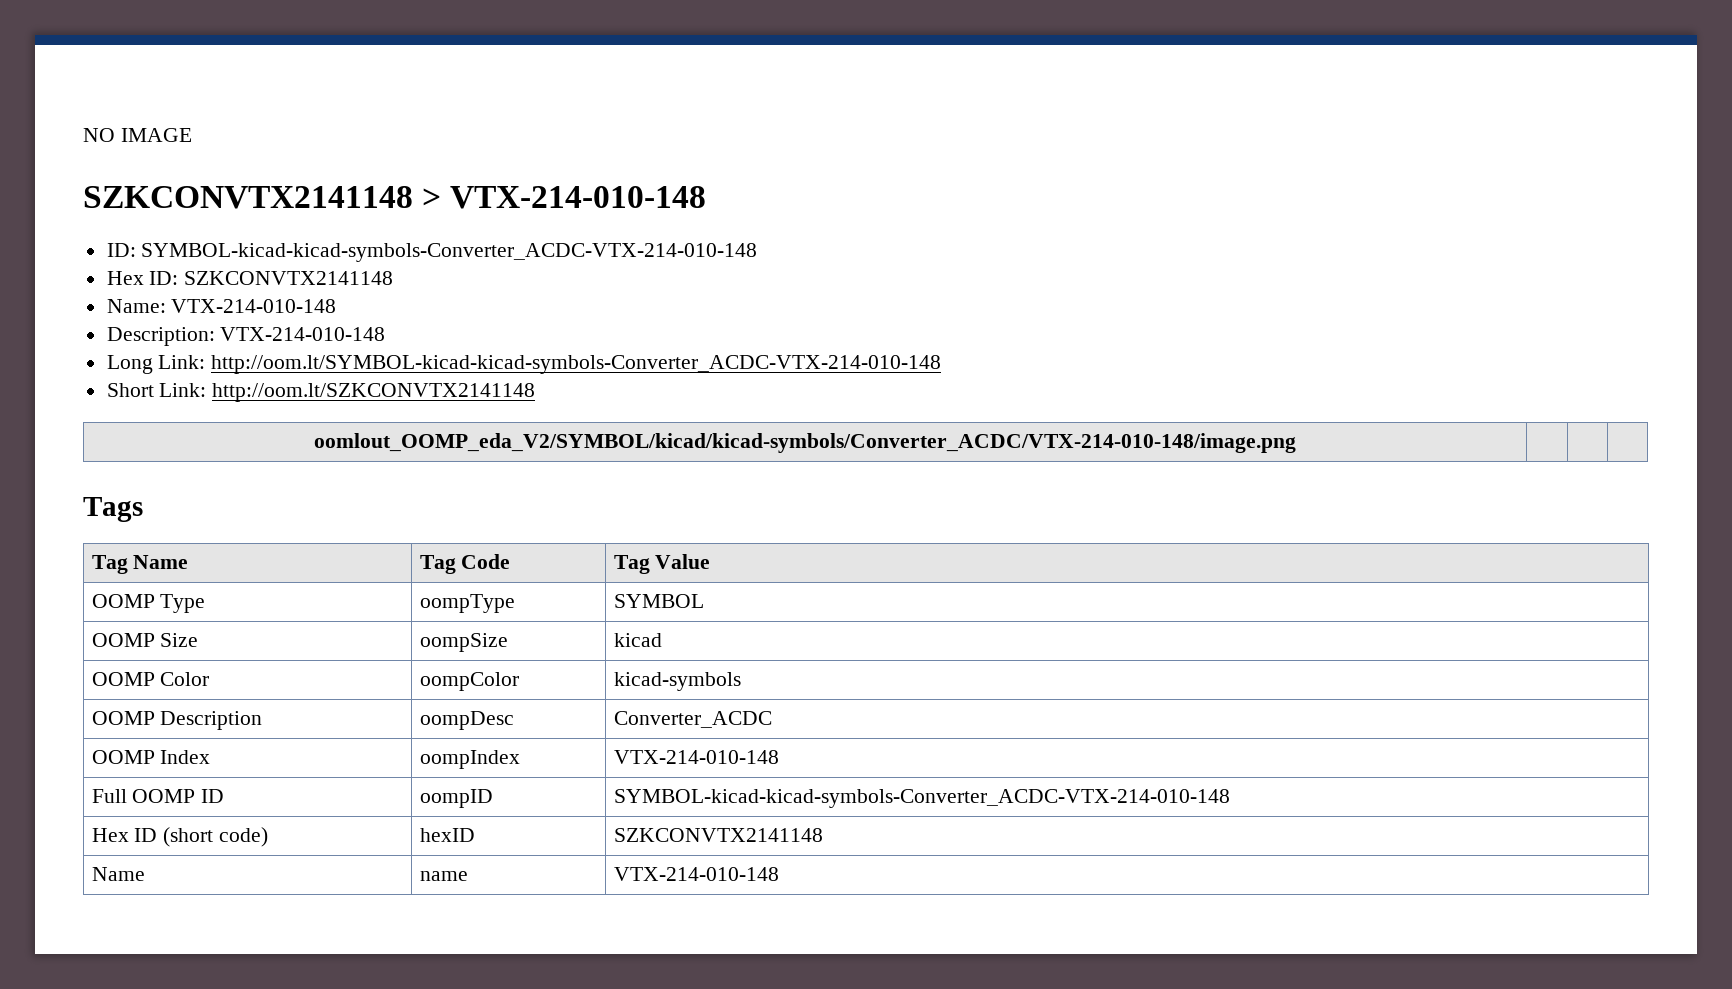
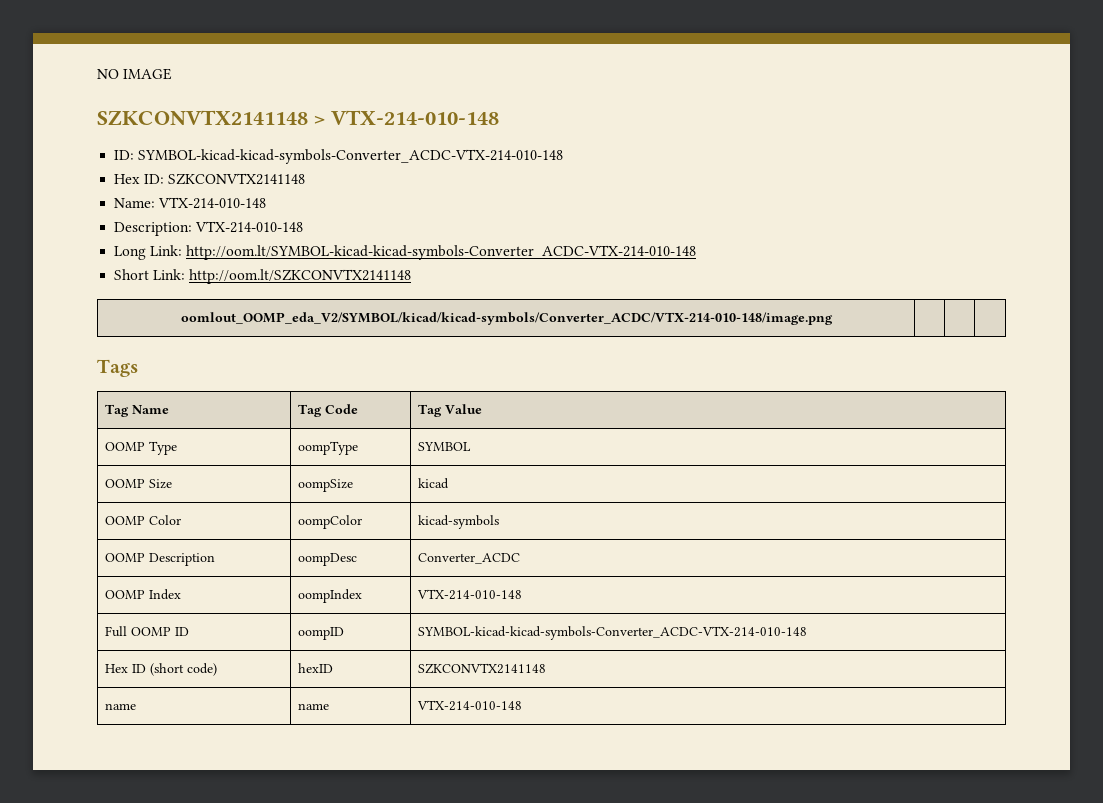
- Name | name | VTX-214-010-148
+ name | name | VTX-214-010-148

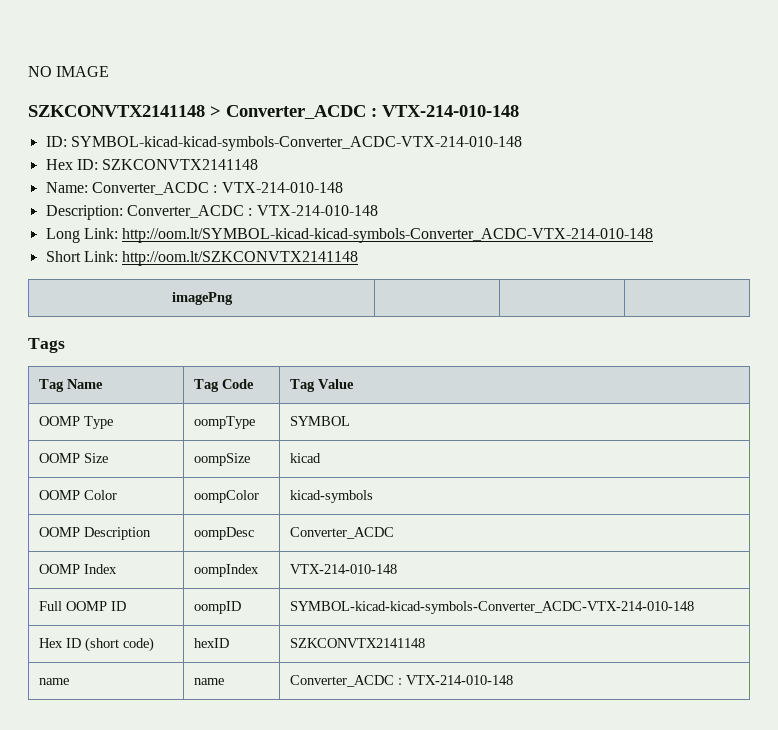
- SZKCONVTX2141148 > VTX-214-010-148
+ SZKCONVTX2141148 > Converter_ACDC : VTX-214-010-148
- Name: VTX-214-010-148
+ Name: Converter_ACDC : VTX-214-010-148
- Description: VTX-214-010-148
+ Description: Converter_ACDC : VTX-214-010-148
- oomlout_OOMP_eda_V2/SYMBOL/kicad/kicad-symbols/Converter_ACDC/VTX-214-010-148/image.png | | |
+ imagePng | | |
- name | name | VTX-214-010-148
+ name | name | Converter_ACDC : VTX-214-010-148

